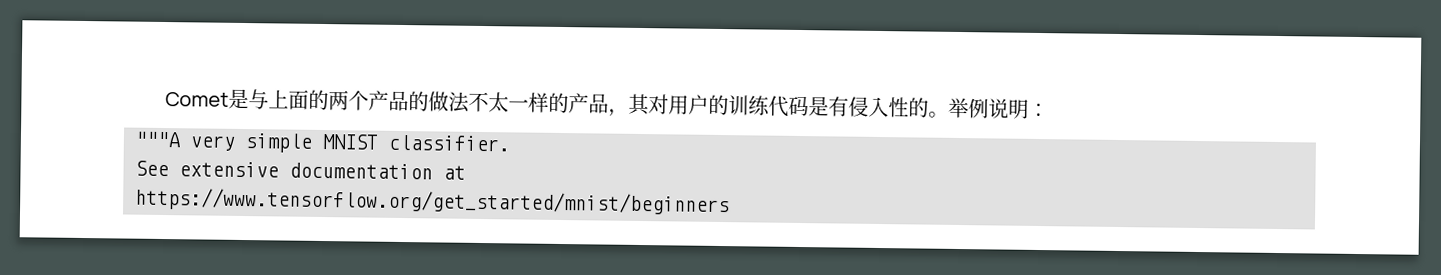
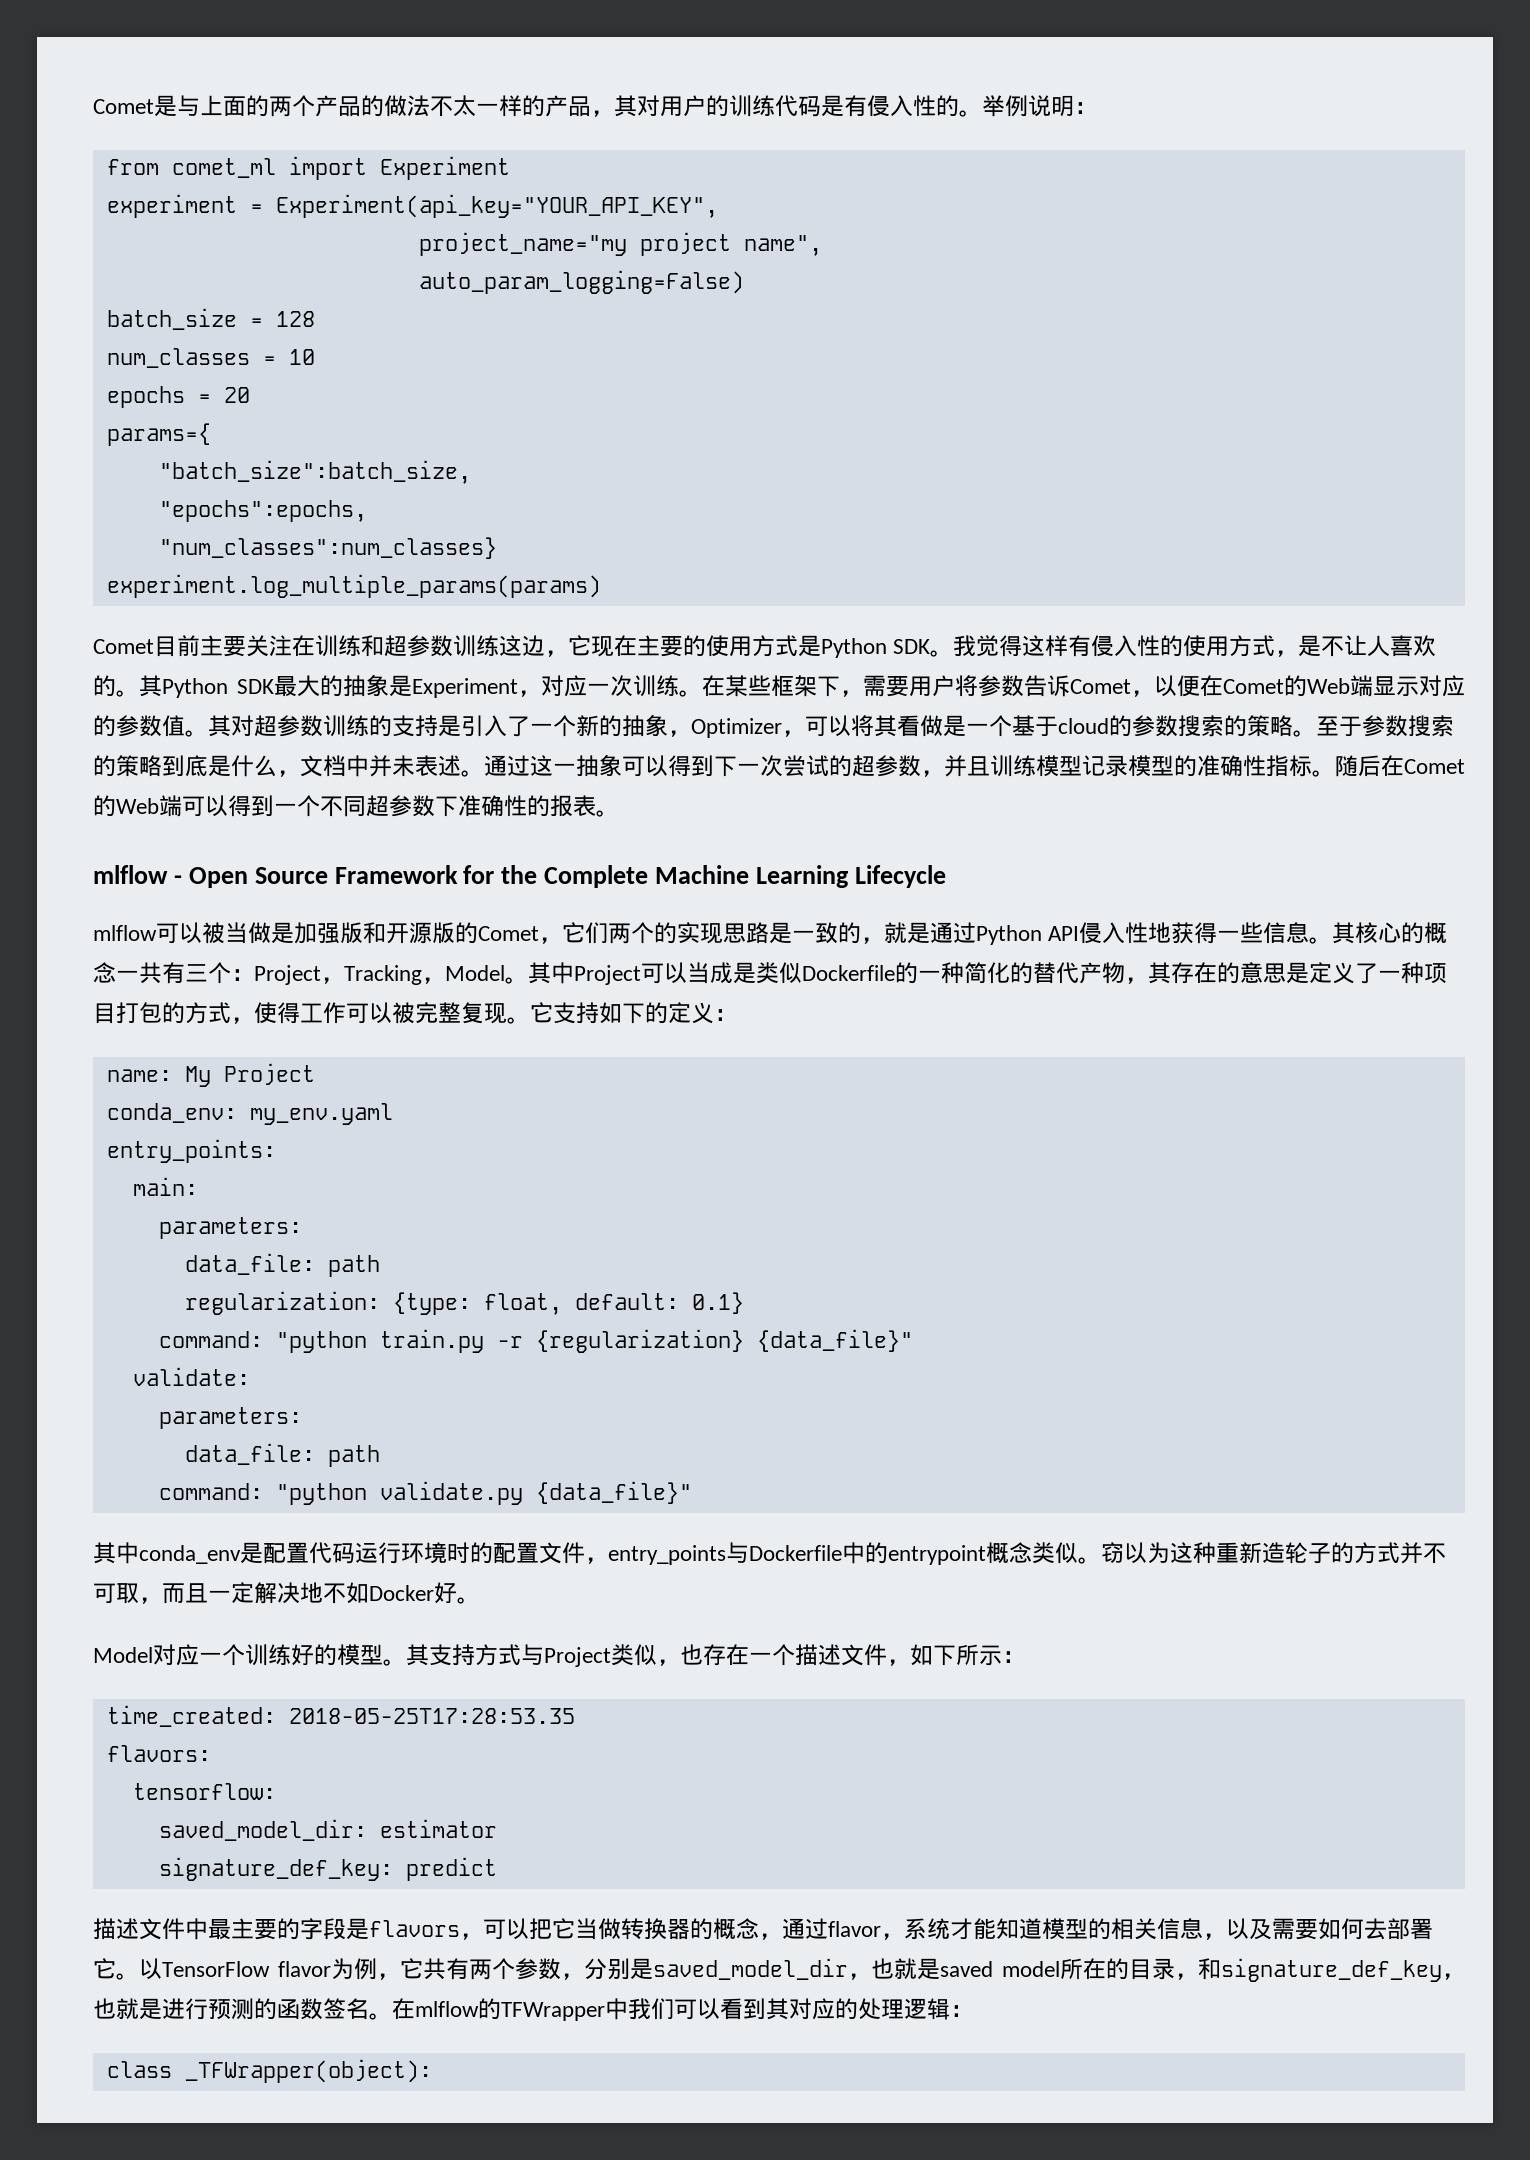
- """A very simple MNIST classifier.
- See extensive documentation at
- https://www.tensorflow.org/get_started/mnist/beginners
+ from comet_ml import Experiment
+ experiment = Experiment(api_key="YOUR_API_KEY",
+ project_name="my project name",
+ auto_param_logging=False)
+ batch_size = 128
+ num_classes = 10
+ epochs = 20
+ params={
+ "batch_size":batch_size,
+ "epochs":epochs,
+ "num_classes":num_classes}
+ experiment.log_multiple_params(params)
+ Comet目前主要关注在训练和超参数训练这边，它现在主要的使用方式是Python SDK。我觉得这样有侵入性的使用方式，是不让人喜欢的。其Python SDK最大的抽象是Experiment，对应一次训练。在某些框架下，需要用户将参数告诉Comet，以便在Comet的Web端显示对应的参数值。其对超参数训练的支持是引入了一个新的抽象，Optimizer，可以将其看做是一个基于cloud的参数搜索的策略。至于参数搜索的策略到底是什么，文档中并未表述。通过这一抽象可以得到下一次尝试的超参数，并且训练模型记录模型的准确性指标。随后在Comet的Web端可以得到一个不同超参数下准确性的报表。
+ mlflow - Open Source Framework for the Complete Machine Learning Lifecycle
+ mlflow可以被当做是加强版和开源版的Comet，它们两个的实现思路是一致的，就是通过Python API侵入性地获得一些信息。其核心的概念一共有三个：Project，Tracking，Model。其中Project可以当成是类似Dockerfile的一种简化的替代产物，其存在的意思是定义了一种项目打包的方式，使得工作可以被完整复现。它支持如下的定义：
+ name: My Project
+ conda_env: my_env.yaml
+ entry_points:
+ main:
+ parameters:
+ data_file: path
+ regularization: {type: float, default: 0.1}
+ command: "python train.py -r {regularization} {data_file}"
+ validate:
+ parameters:
+ data_file: path
+ command: "python validate.py {data_file}"
+ 其中conda_env是配置代码运行环境时的配置文件，entry_points与Dockerfile中的entrypoint概念类似。窃以为这种重新造轮子的方式并不可取，而且一定解决地不如Docker好。
+ Model对应一个训练好的模型。其支持方式与Project类似，也存在一个描述文件，如下所示：
+ time_created: 2018-05-25T17:28:53.35
+ flavors:
+ tensorflow:
+ saved_model_dir: estimator
+ signature_def_key: predict
+ 描述文件中最主要的字段是flavors，可以把它当做转换器的概念，通过flavor，系统才能知道模型的相关信息，以及需要如何去部署它。以TensorFlow flavor为例，它共有两个参数，分别是saved_model_dir，也就是saved model所在的目录，和signature_def_key，也就是进行预测的函数签名。在mlflow的TFWrapper中我们可以看到其对应的处理逻辑：
+ class _TFWrapper(object):

